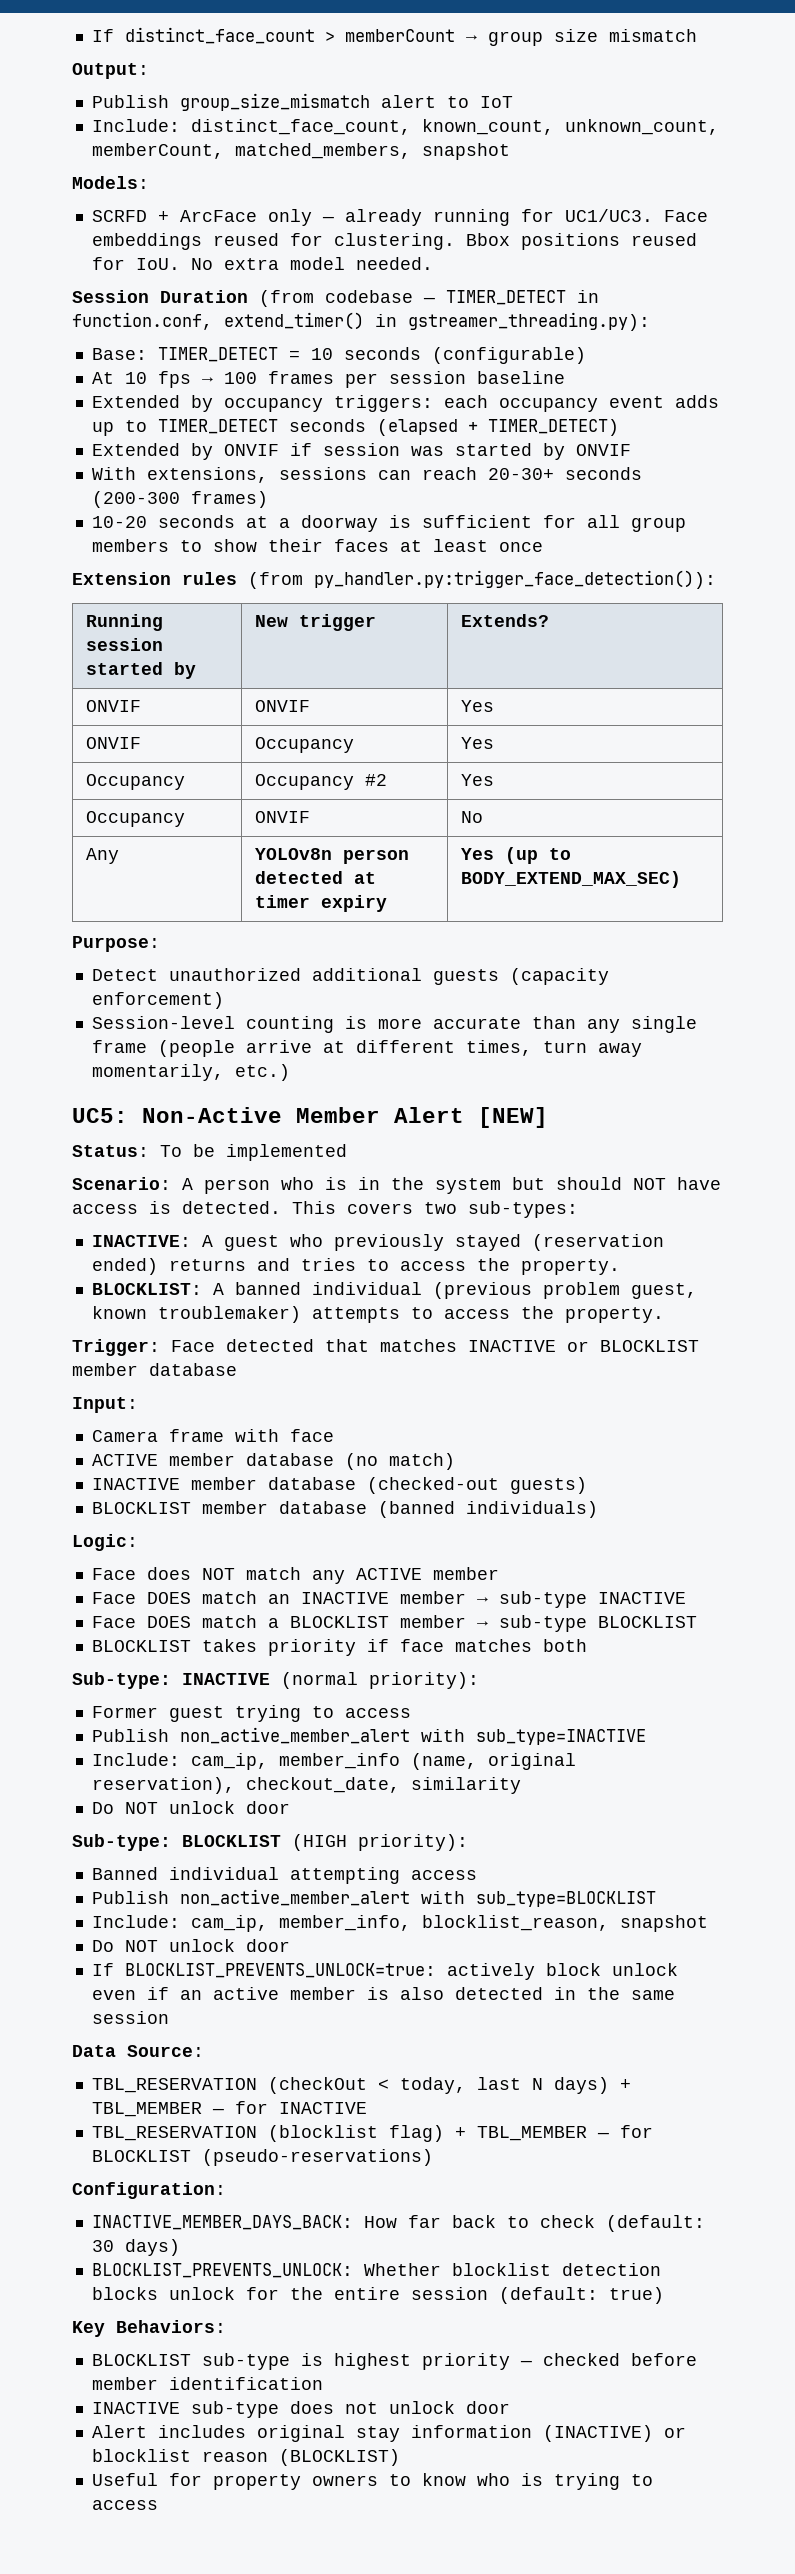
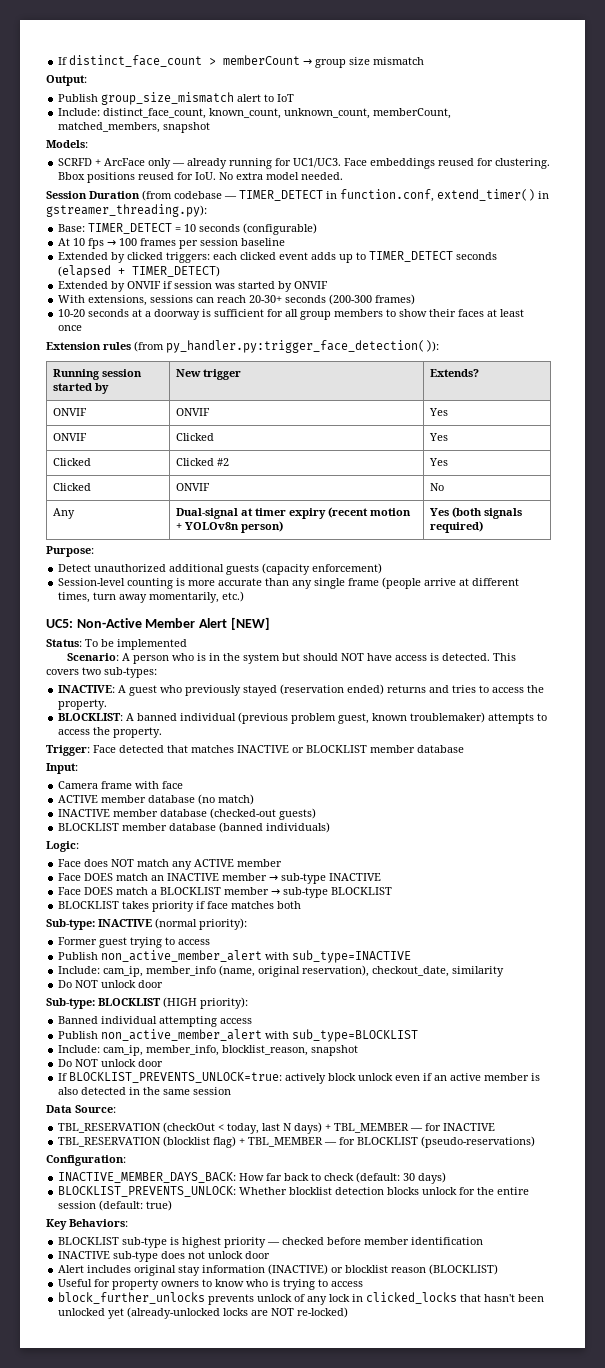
- Extended by occupancy triggers: each occupancy event adds up to TIMER_DETECT seconds (elapsed + TIMER_DETECT)
+ Extended by clicked triggers: each clicked event adds up to TIMER_DETECT seconds (elapsed + TIMER_DETECT)
- ONVIF | Occupancy | Yes
- Occupancy | Occupancy #2 | Yes
+ ONVIF | Clicked | Yes
+ Clicked | Clicked #2 | Yes
- Occupancy | ONVIF | No
+ Clicked | ONVIF | No
- Any | YOLOv8n person detected at timer expiry | Yes (up to BODY_EXTEND_MAX_SEC)
+ Any | Dual-signal at timer expiry (recent motion + YOLOv8n person) | Yes (both signals required)
+ block_further_unlocks prevents unlock of any lock in clicked_locks that hasn't been unlocked yet (already-unlocked locks are NOT re-locked)

